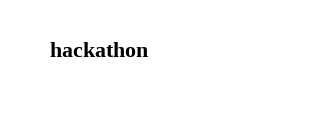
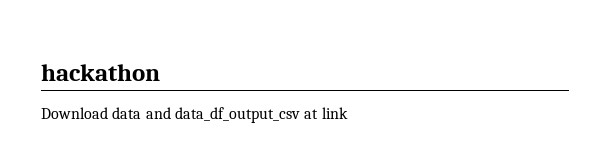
+ Download data and data_df_output_csv at link

